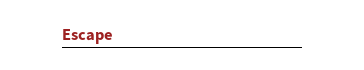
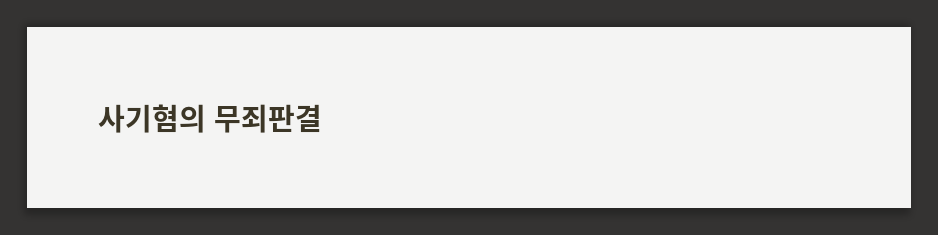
- Escape
+ 사기혐의 무죄판결

